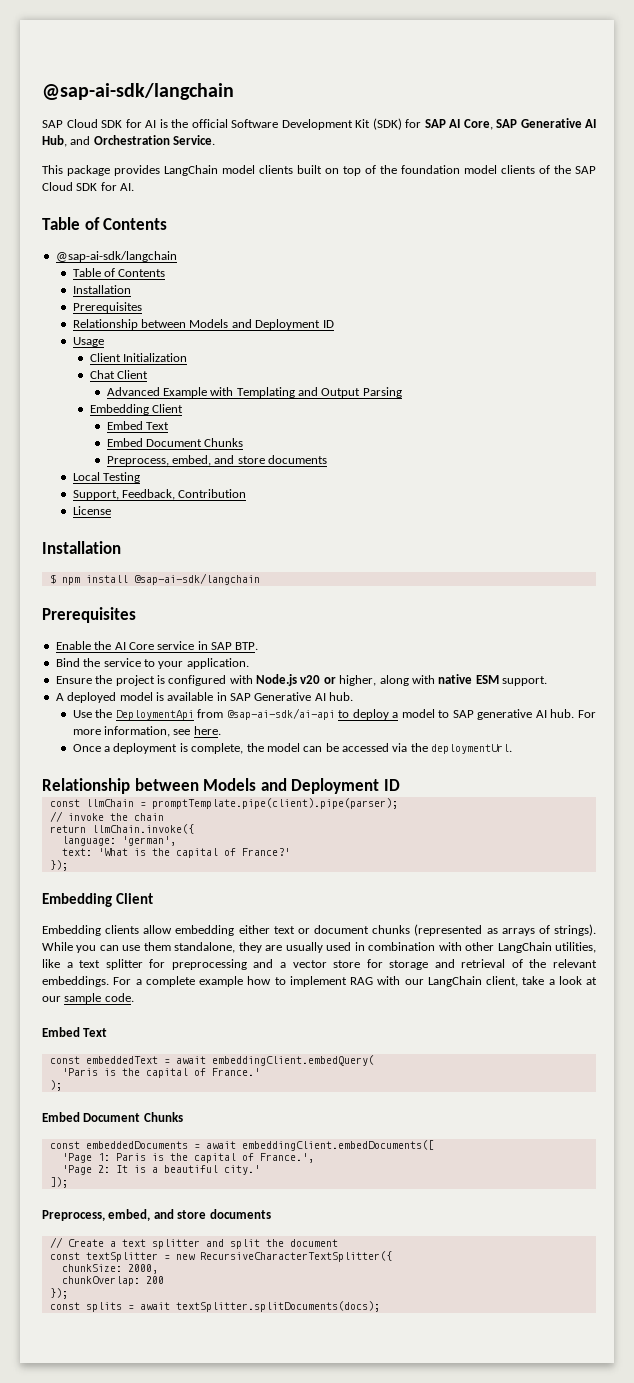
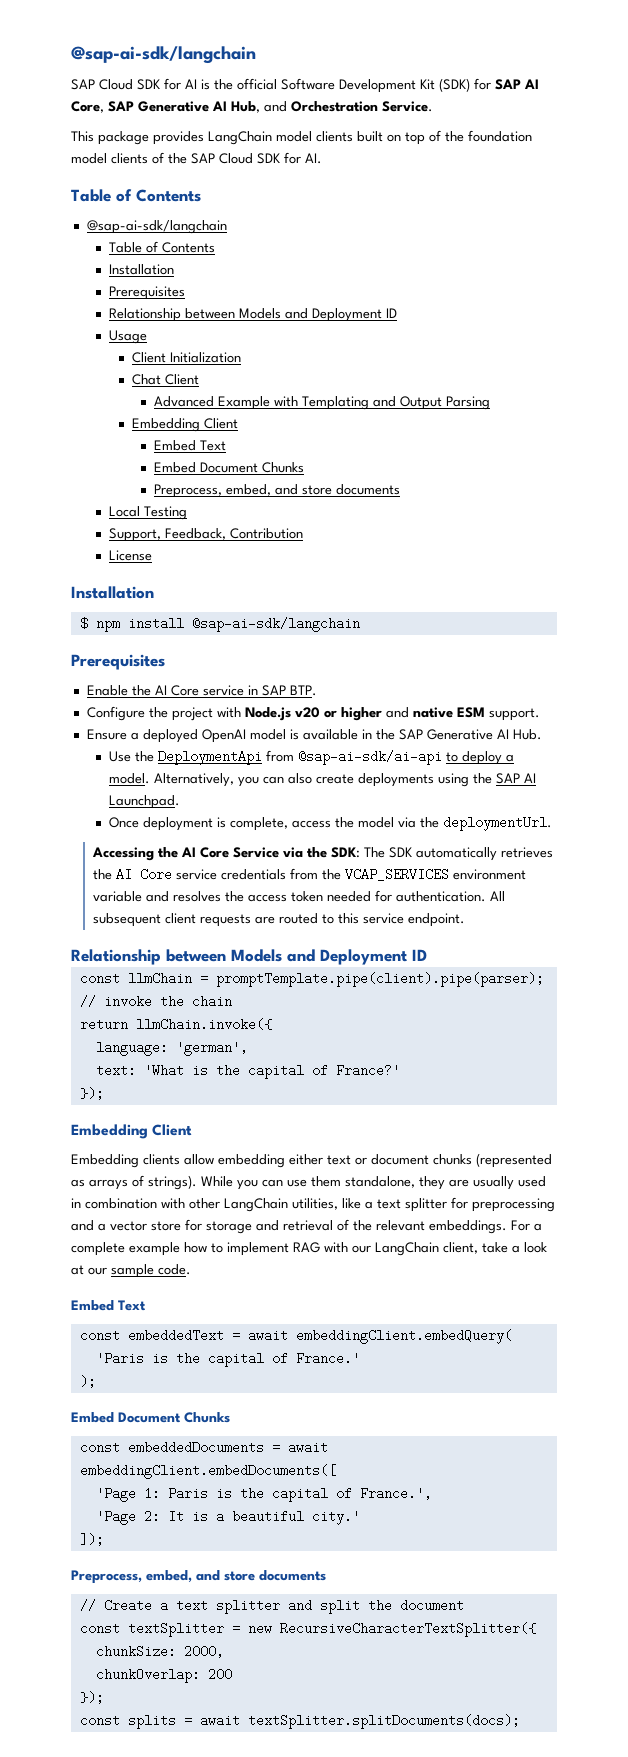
- Bind the service to your application.
- Ensure the project is configured with Node.js v20 or higher, along with native ESM support.
+ Configure the project with Node.js v20 or higher and native ESM support.
- A deployed model is available in SAP Generative AI hub.
+ Ensure a deployed OpenAI model is available in the SAP Generative AI Hub.
- Use the DeploymentApi from @sap-ai-sdk/ai-api to deploy a model to SAP generative AI hub. For more information, see here.
+ Use the DeploymentApi from @sap-ai-sdk/ai-api to deploy a model. Alternatively, you can also create deployments using the SAP AI Launchpad.
- Once a deployment is complete, the model can be accessed via the deploymentUrl.
+ Once deployment is complete, access the model via the deploymentUrl.
+ Accessing the AI Core Service via the SDK: The SDK automatically retrieves the AI Core service credentials from the VCAP_SERVICES environment variable and resolves the access token needed for authentication. All subsequent client requests are routed to this service endpoint.

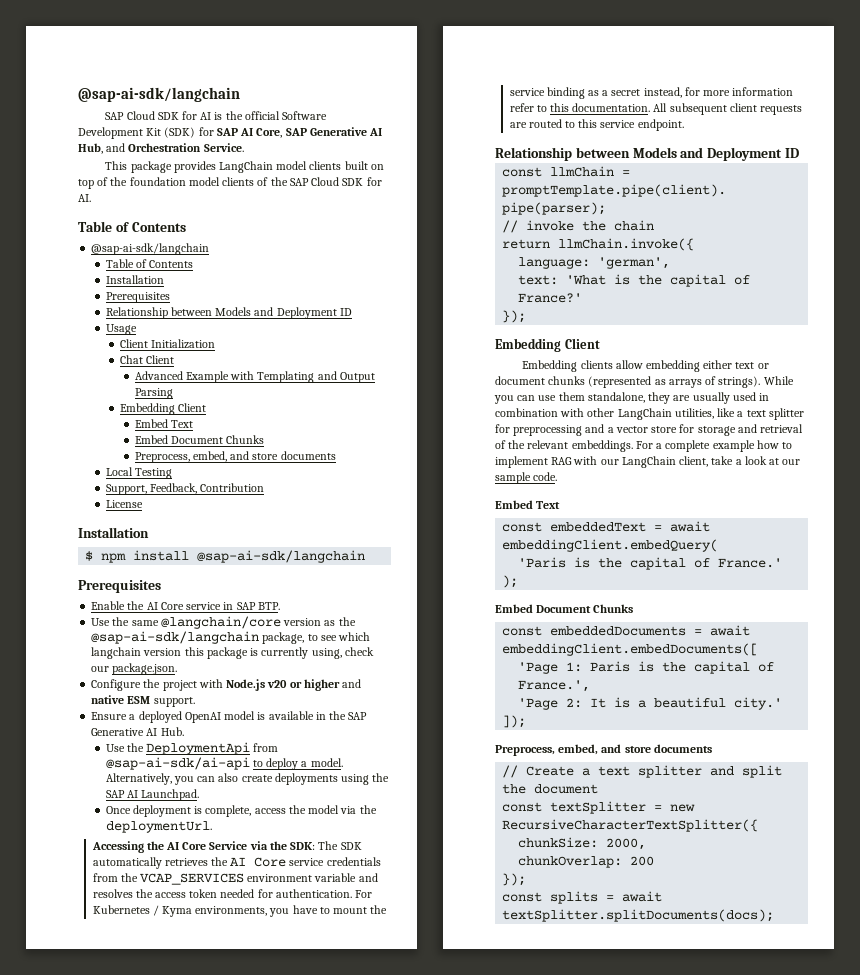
+ Use the same @langchain/core version as the @sap-ai-sdk/langchain package, to see which langchain version this package is currently using, check our package.json.
+ For Kubernetes / Kyma environments, you have to mount the service binding as a secret instead, for more information refer to this documentation.

